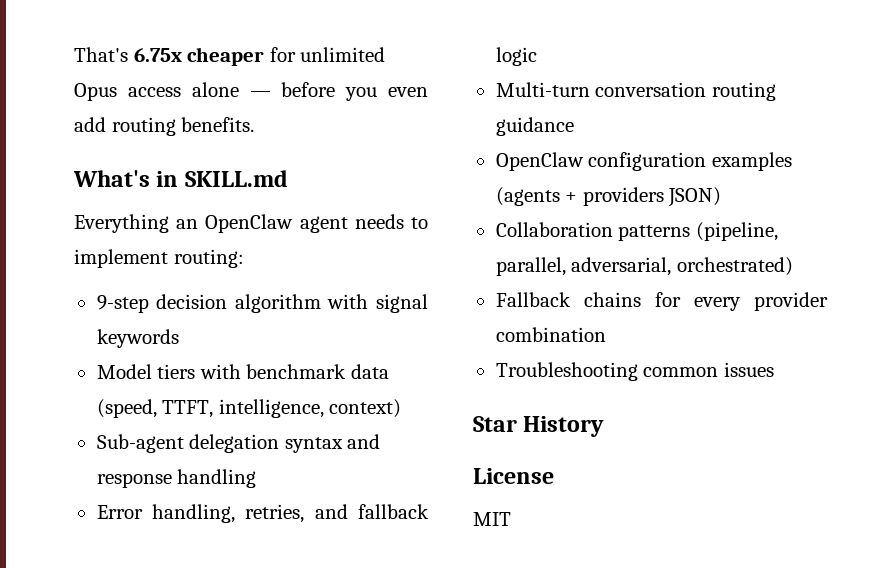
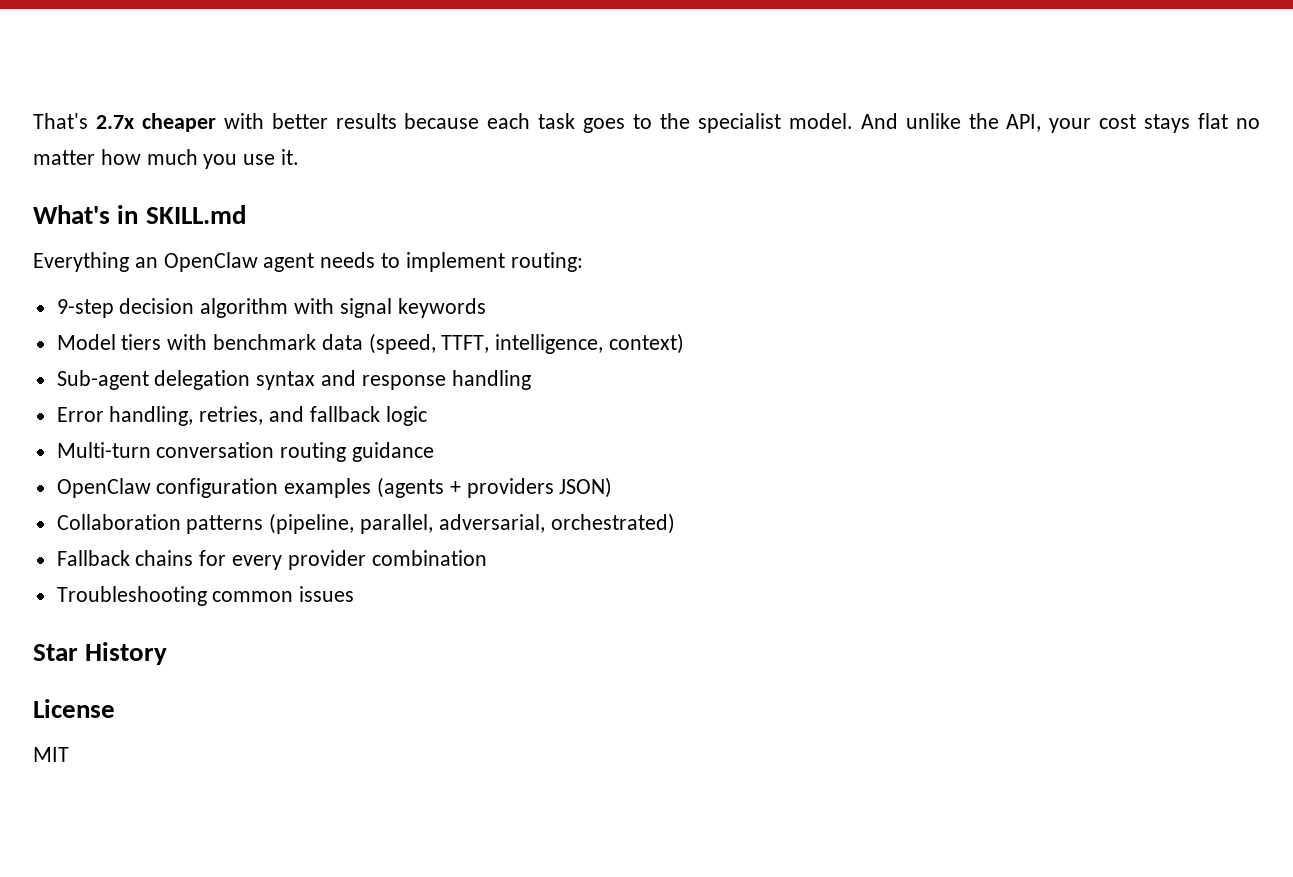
- That's 6.75x cheaper for unlimited Opus access alone — before you even add routing benefits.
+ That's 2.7x cheaper with better results because each task goes to the specialist model. And unlike the API, your cost stays flat no matter how much you use it.

